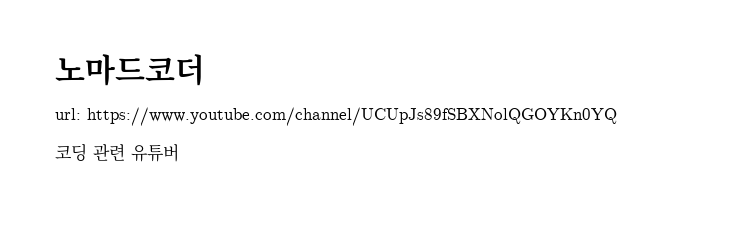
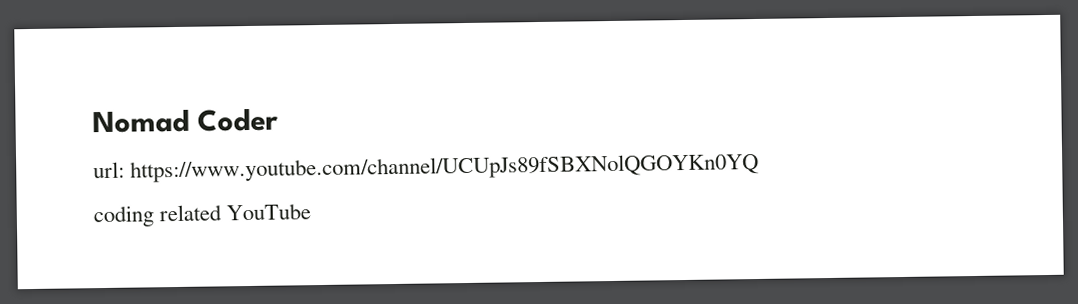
- 노마드코더
+ Nomad Coder
- 코딩 관련 유튜버
+ coding related YouTube

